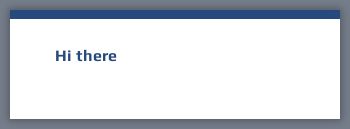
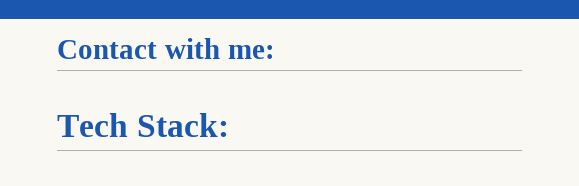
- Hi there
+ Contact with me:
+ Tech Stack:

